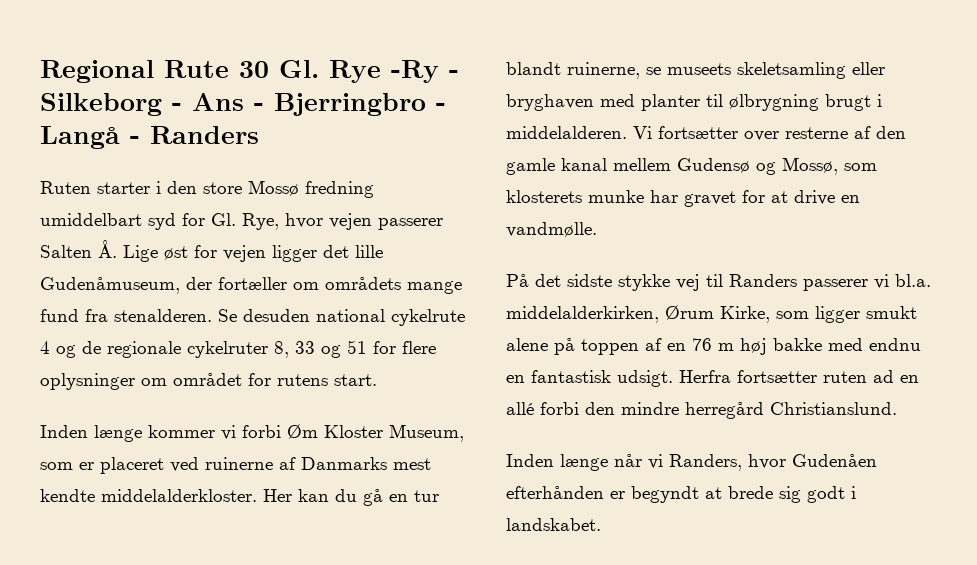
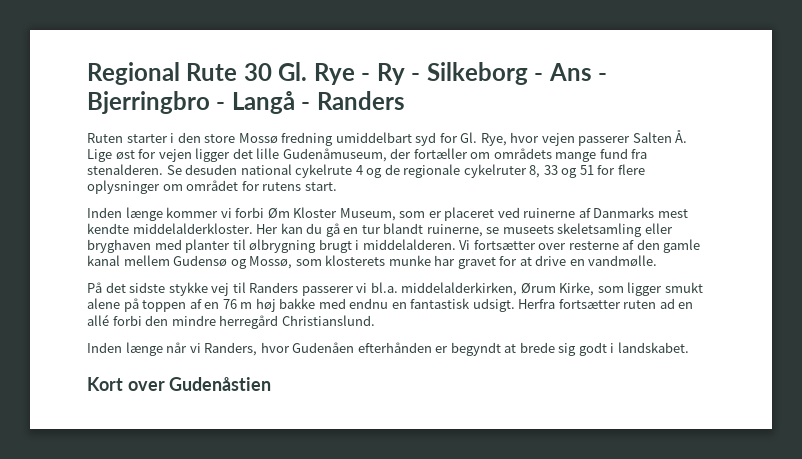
- Regional Rute 30 Gl. Rye -Ry - Silkeborg - Ans - Bjerringbro - Langå - Randers
+ Regional Rute 30 Gl. Rye - Ry - Silkeborg - Ans - Bjerringbro - Langå - Randers
+ Kort over Gudenåstien

